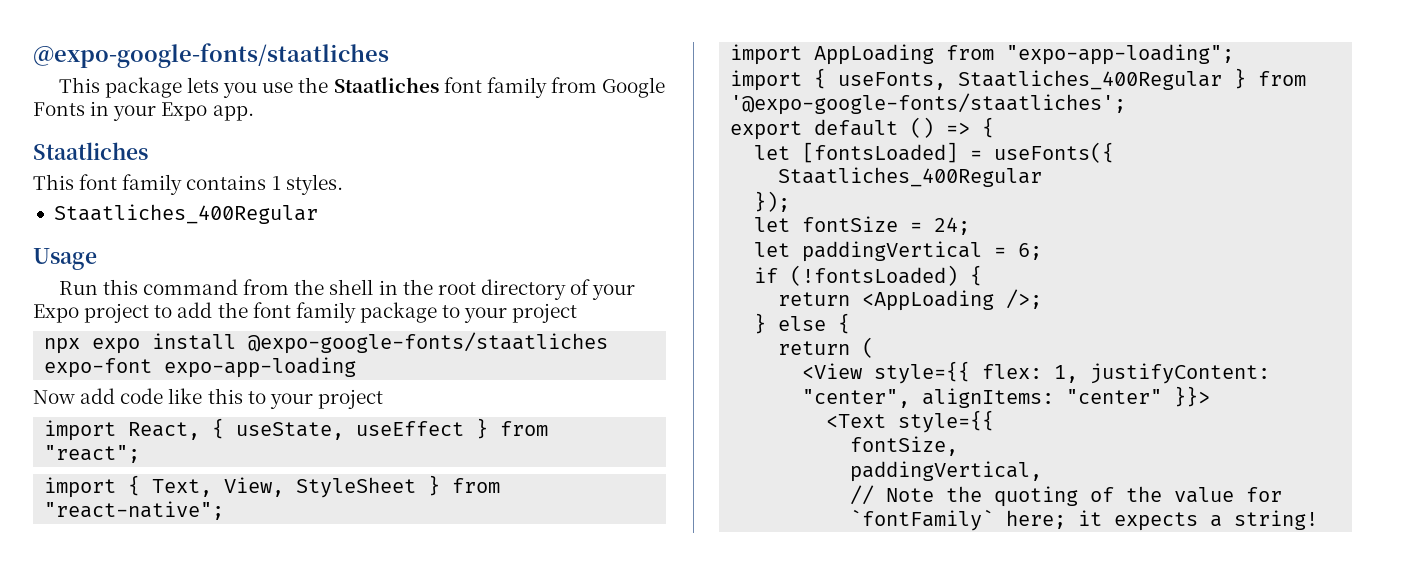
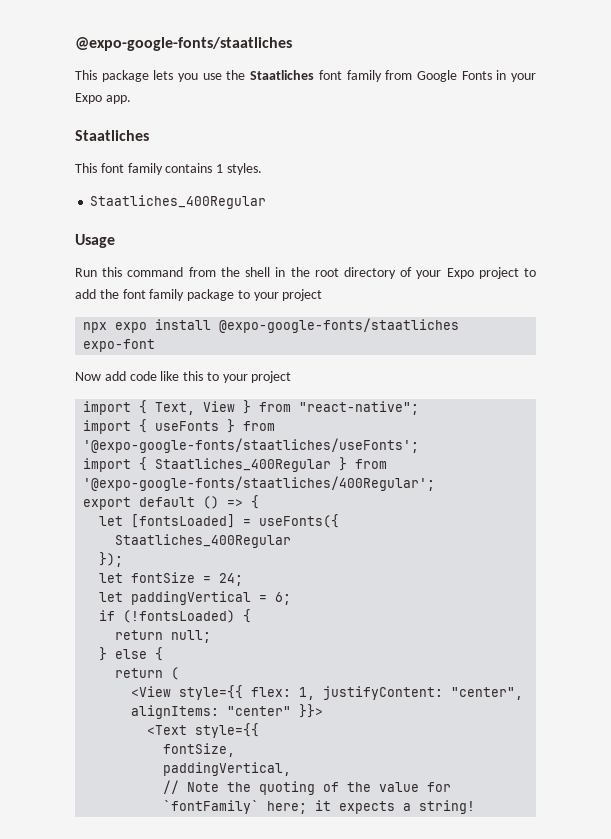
- npx expo install @expo-google-fonts/staatliches expo-font expo-app-loading
+ npx expo install @expo-google-fonts/staatliches expo-font
- import React, { useState, useEffect } from "react";
- import { Text, View, StyleSheet } from "react-native";
+ import { Text, View } from "react-native";
- import AppLoading from "expo-app-loading";
- import { useFonts, Staatliches_400Regular } from '@expo-google-fonts/staatliches';
+ import { useFonts } from '@expo-google-fonts/staatliches/useFonts';
+ import { Staatliches_400Regular } from '@expo-google-fonts/staatliches/400Regular';
- return <AppLoading />;
+ return null;

